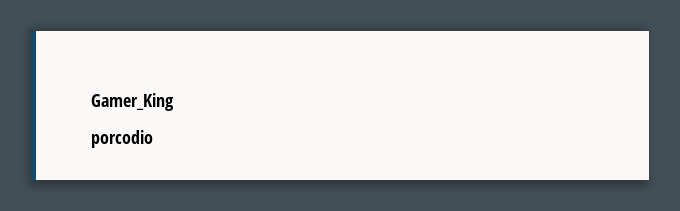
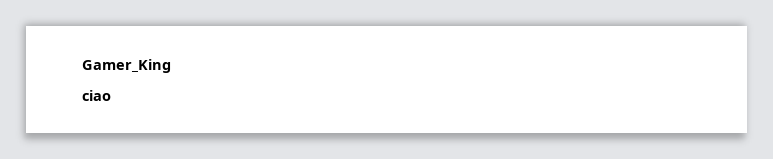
- porcodio
+ ciao

